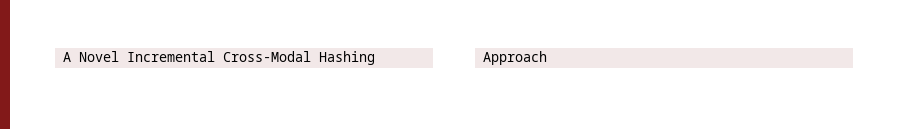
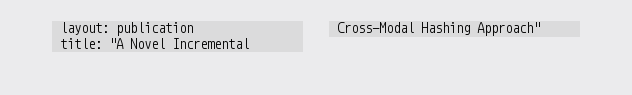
- A Novel Incremental Cross-Modal Hashing Approach
+ layout: publication
+ title: "A Novel Incremental Cross-Modal Hashing Approach"

